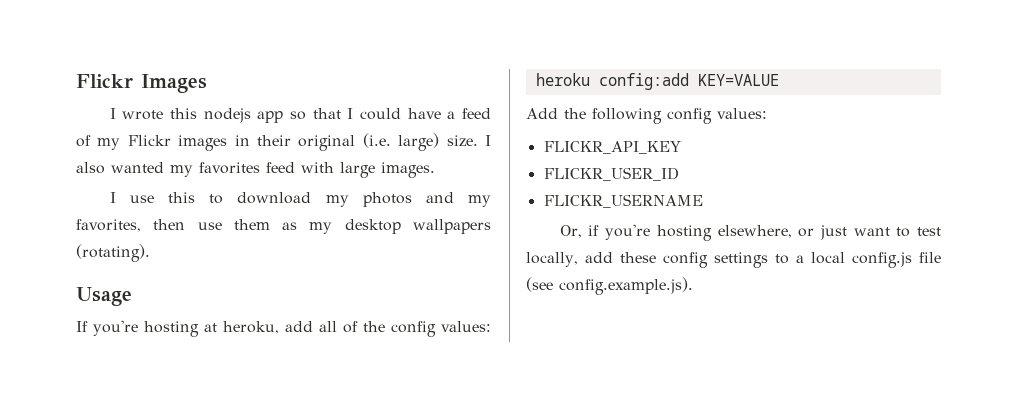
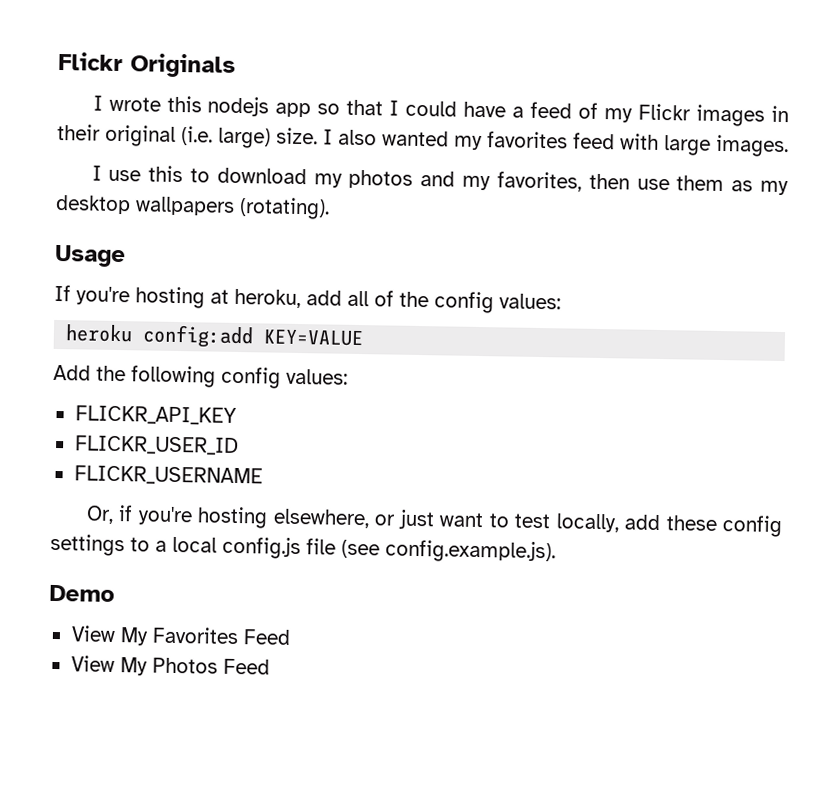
- Flickr Images
+ Flickr Originals
+ Demo
+ View My Favorites Feed
+ View My Photos Feed

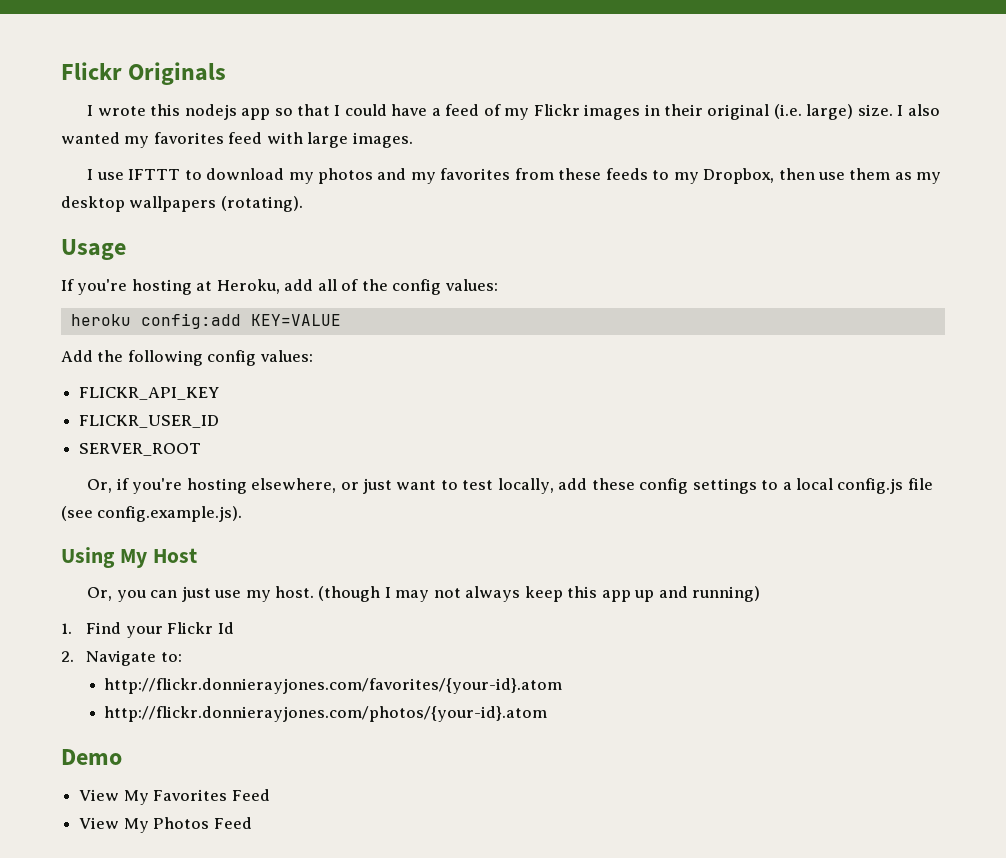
- I use this to download my photos and my favorites, then use them as my desktop wallpapers (rotating).
+ I use IFTTT to download my photos and my favorites from these feeds to my Dropbox, then use them as my desktop wallpapers (rotating).
- If you're hosting at heroku, add all of the config values:
+ If you're hosting at Heroku, add all of the config values:
- FLICKR_USERNAME
+ SERVER_ROOT
+ Using My Host
+ Or, you can just use my host. (though I may not always keep this app up and running)
+ 1. Find your Flickr Id
+ 2. Navigate to:
+ http://flickr.donnierayjones.com/favorites/{your-id}.atom
+ http://flickr.donnierayjones.com/photos/{your-id}.atom

